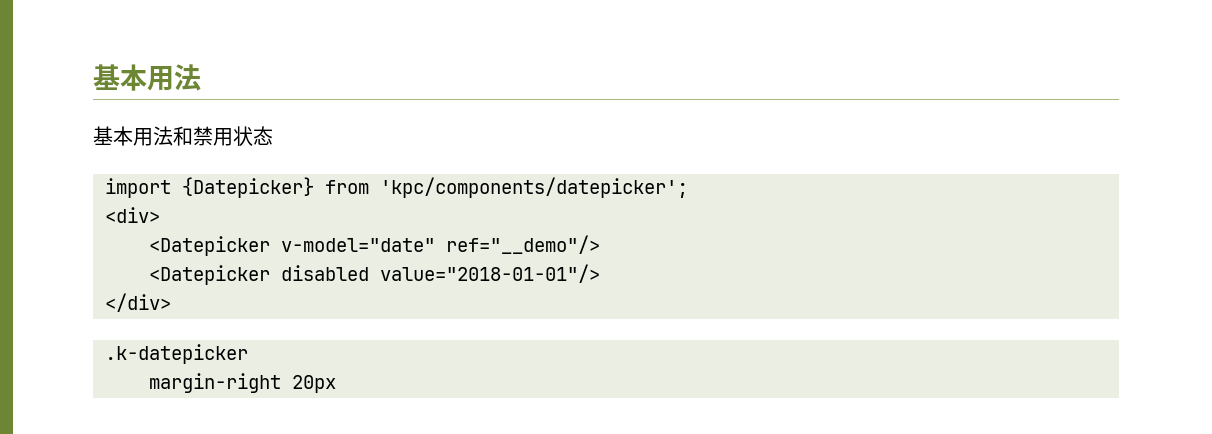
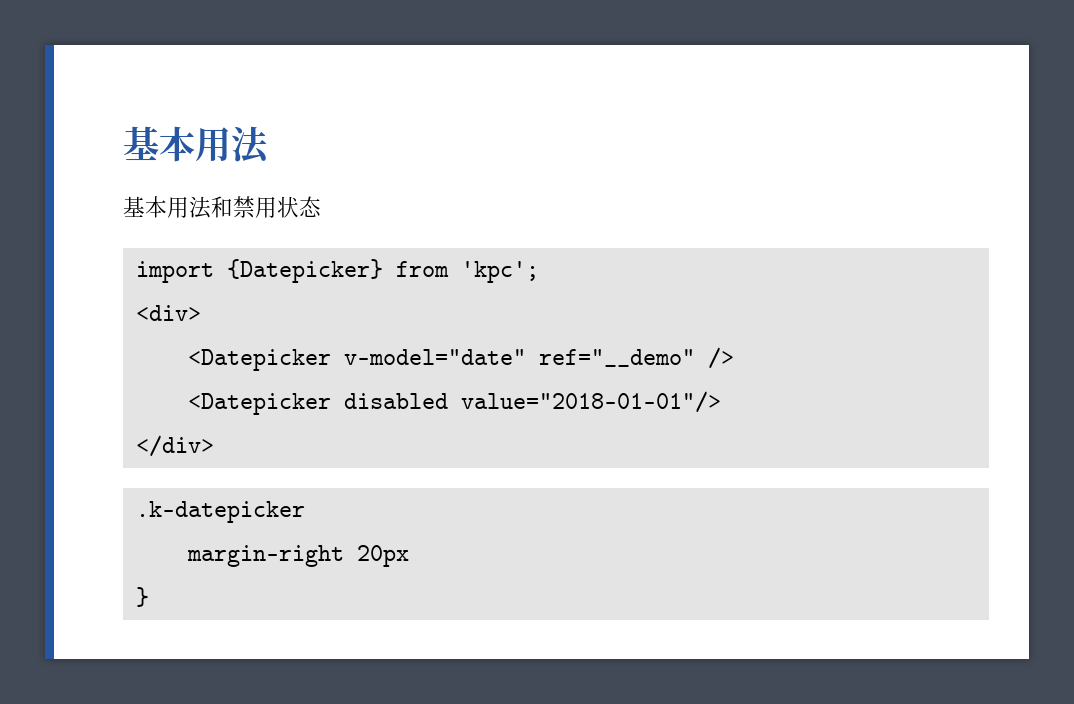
- import {Datepicker} from 'kpc/components/datepicker';
+ import {Datepicker} from 'kpc';
- <Datepicker v-model="date" ref="__demo"/>
+ <Datepicker v-model="date" ref="__demo" />
+ }

